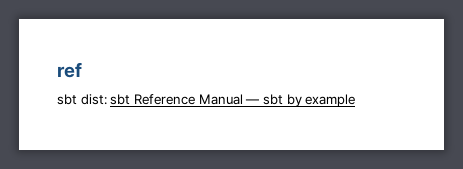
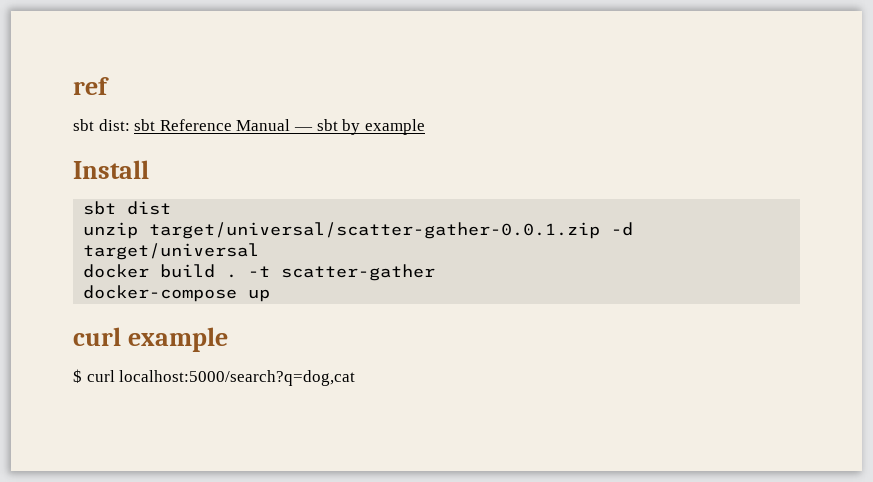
+ Install
+ sbt dist
+ unzip target/universal/scatter-gather-0.0.1.zip -d target/universal
+ docker build . -t scatter-gather
+ docker-compose up
+ curl example
+ $ curl localhost:5000/search?q=dog,cat

